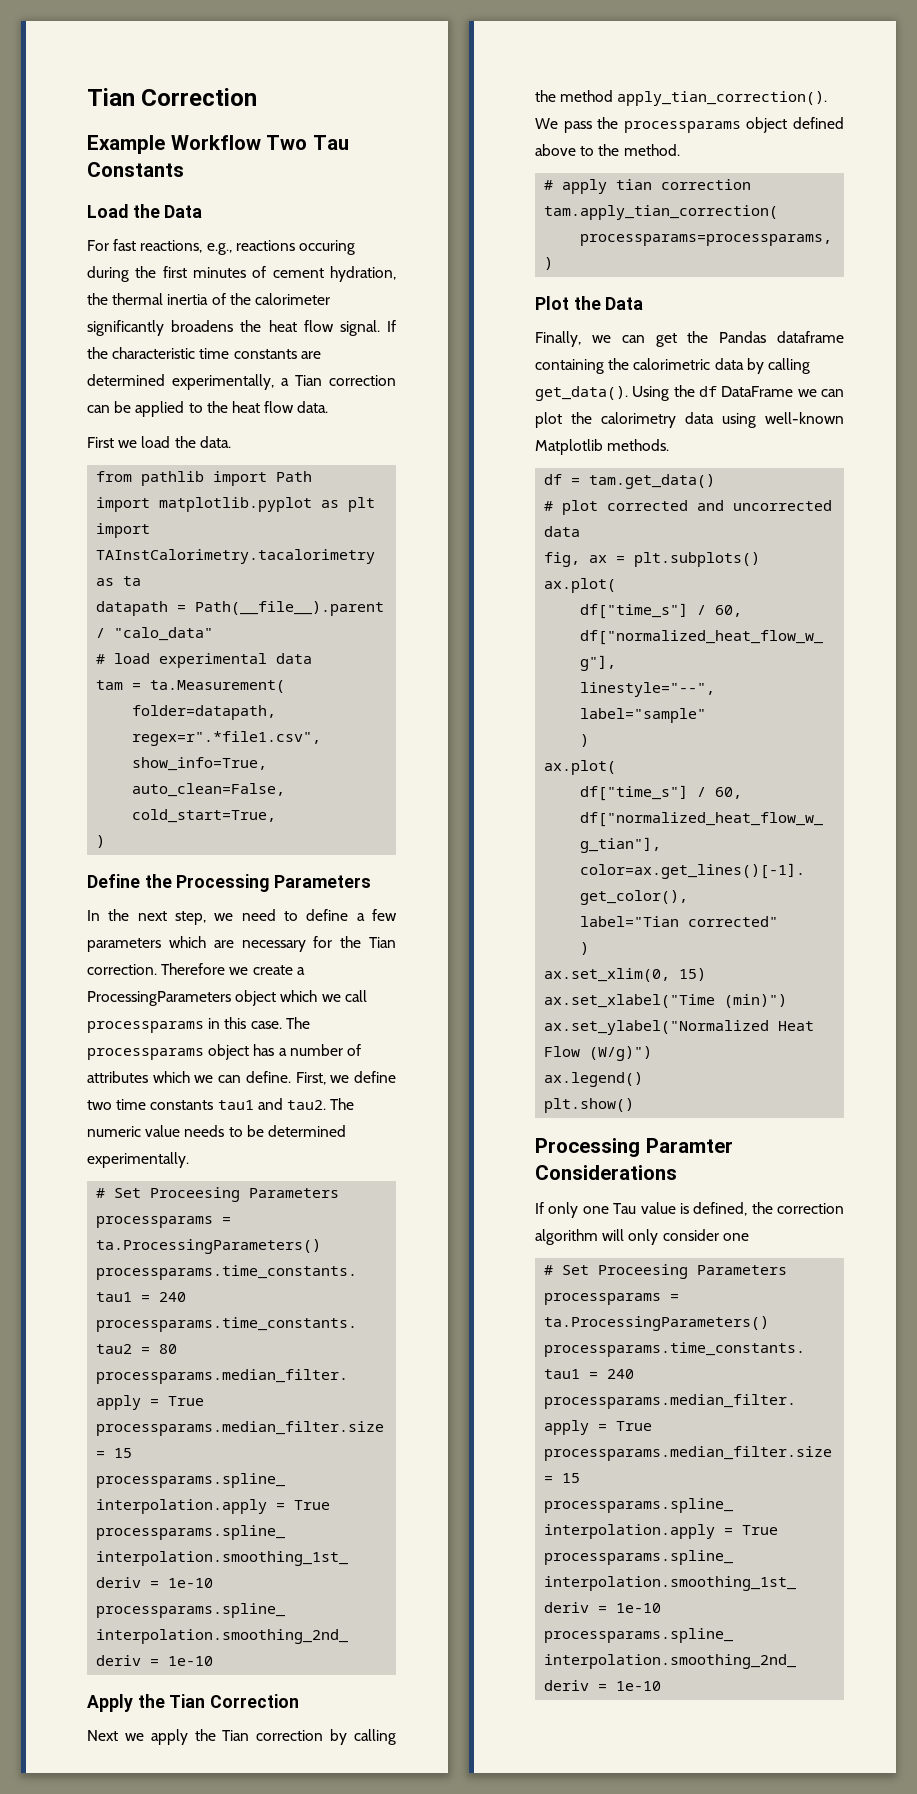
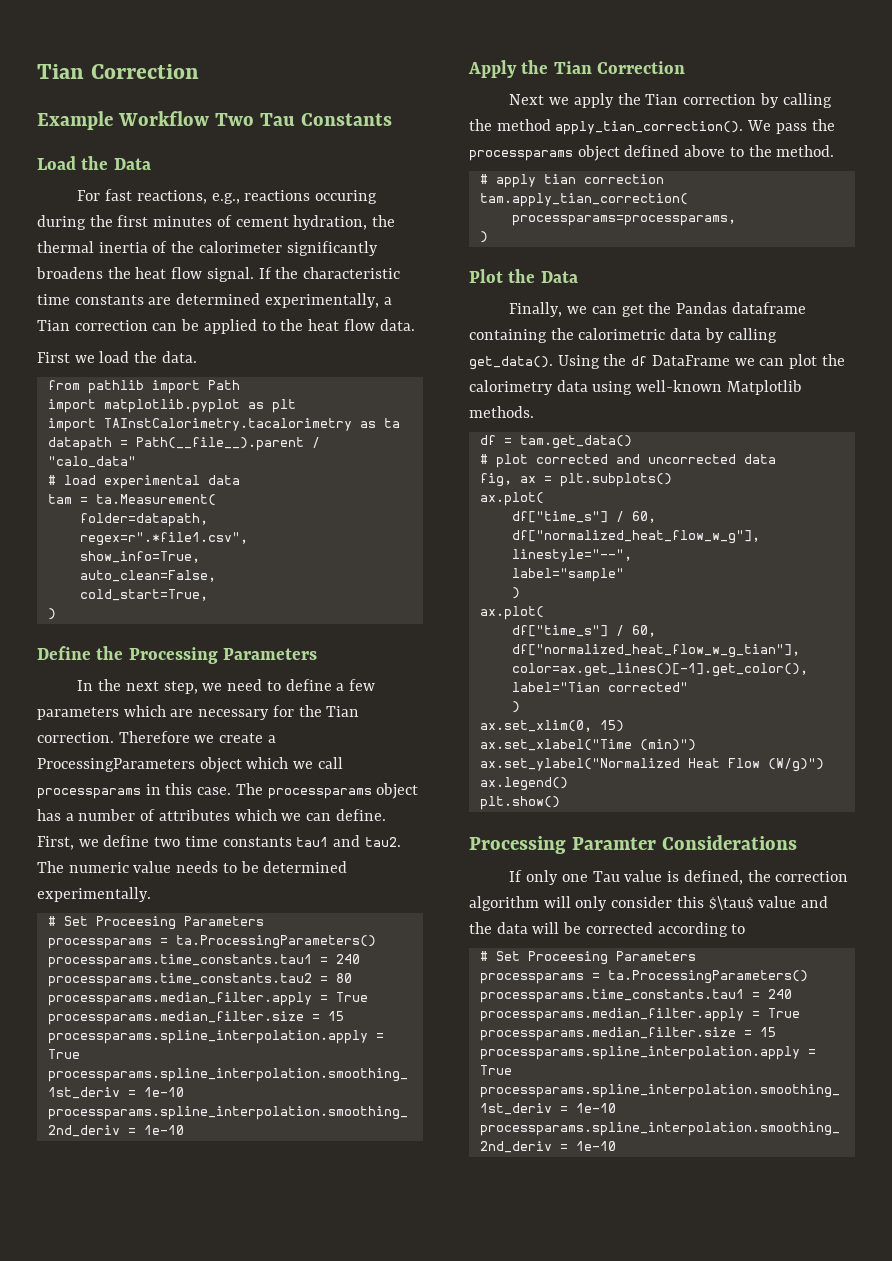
- If only one Tau value is defined, the correction algorithm will only consider one
+ If only one Tau value is defined, the correction algorithm will only consider this $\tau$ value and the data will be corrected according to

